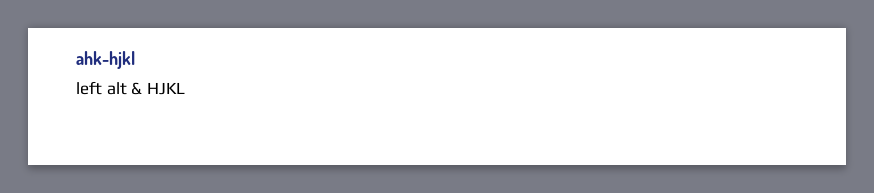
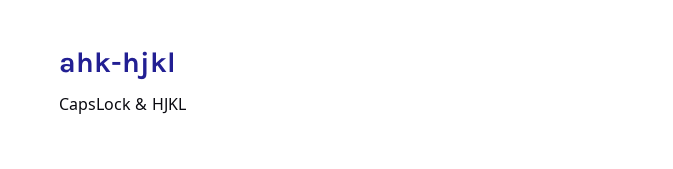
- left alt & HJKL
+ CapsLock & HJKL

